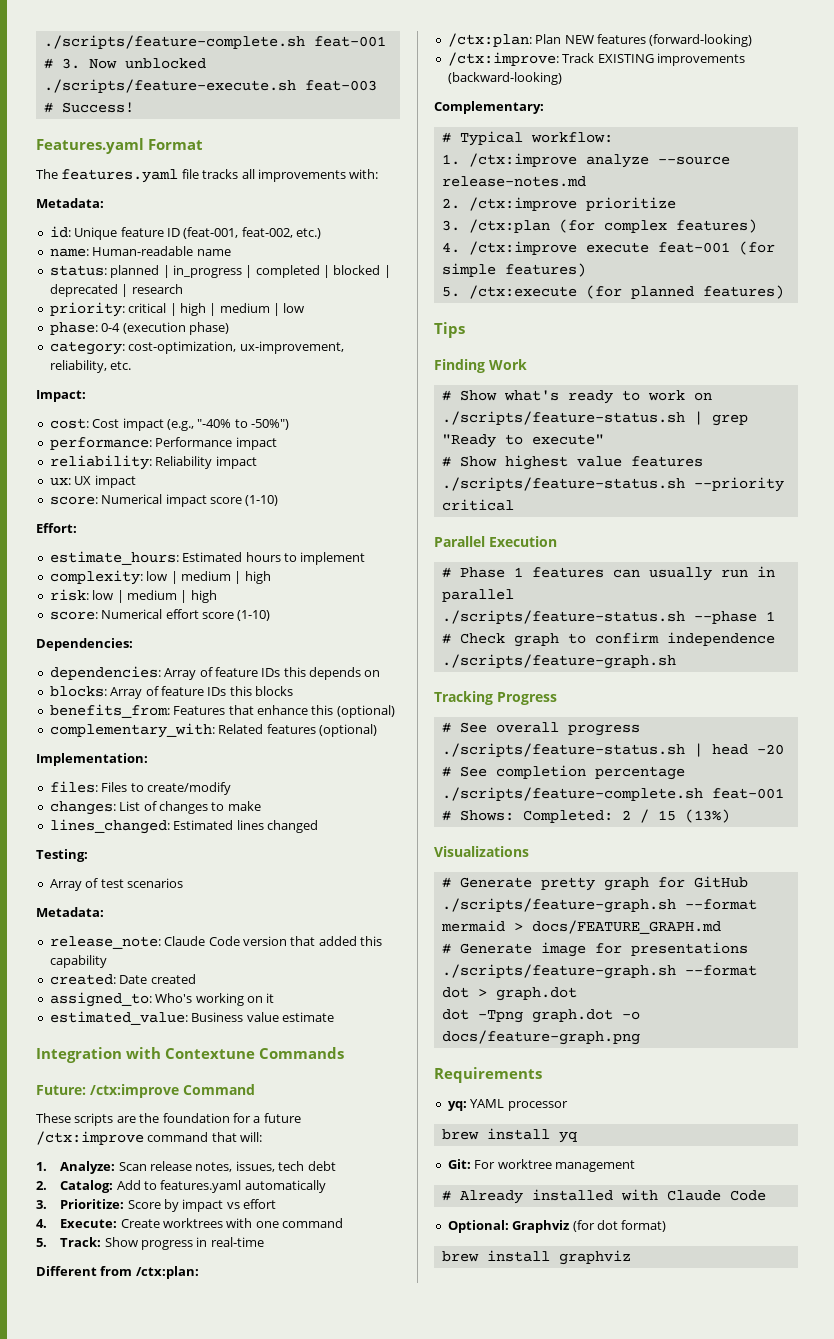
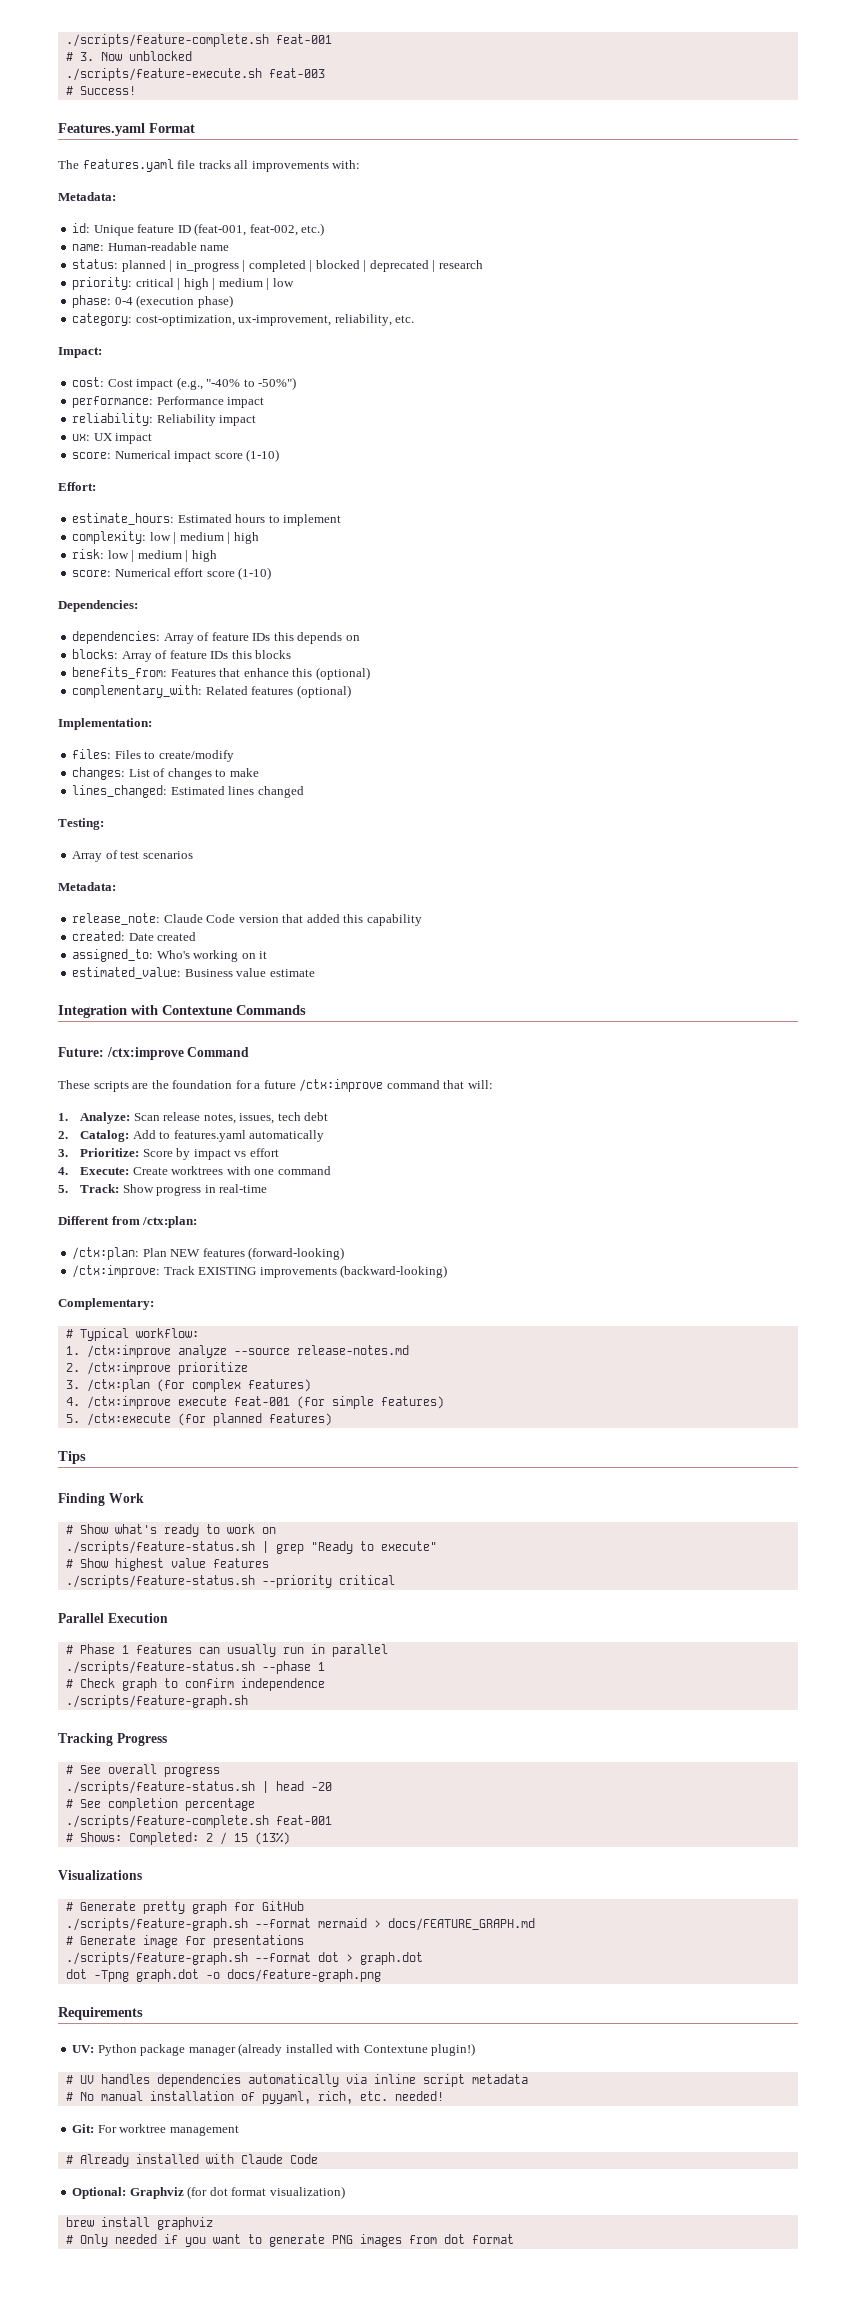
- yq: YAML processor
- brew install yq
+ UV: Python package manager (already installed with Contextune plugin!)
+ # UV handles dependencies automatically via inline script metadata
+ # No manual installation of pyyaml, rich, etc. needed!
- Optional: Graphviz (for dot format)
+ Optional: Graphviz (for dot format visualization)
+ # Only needed if you want to generate PNG images from dot format

